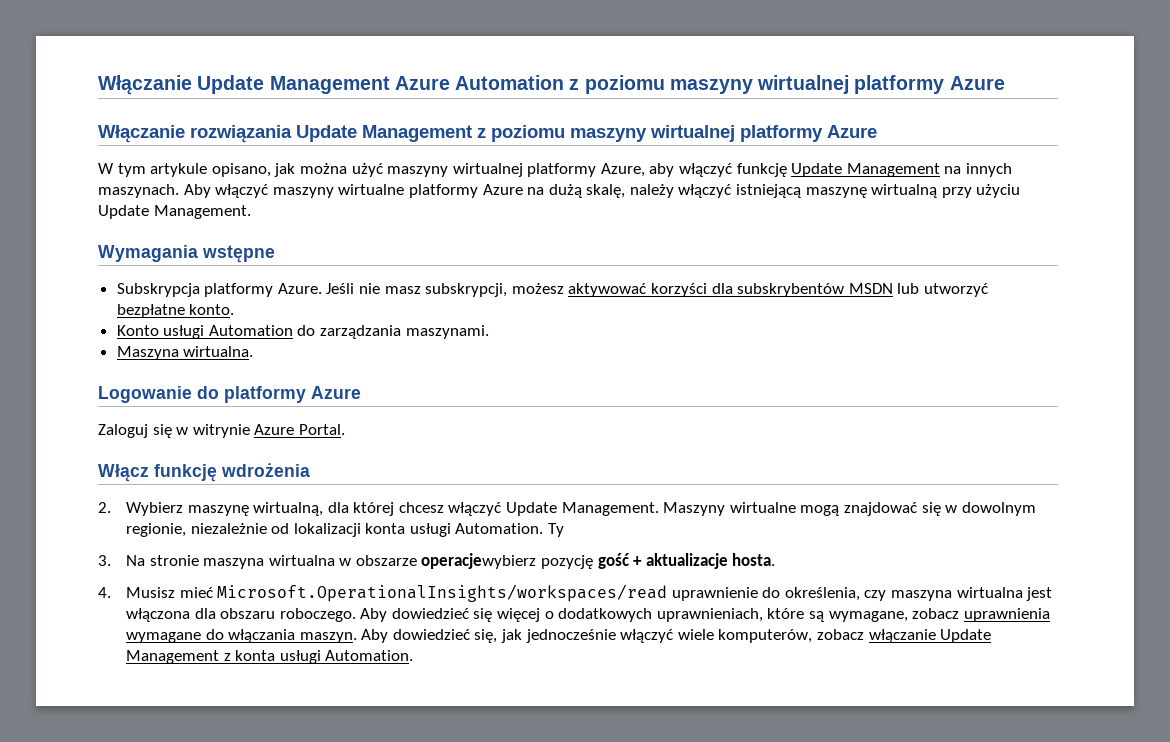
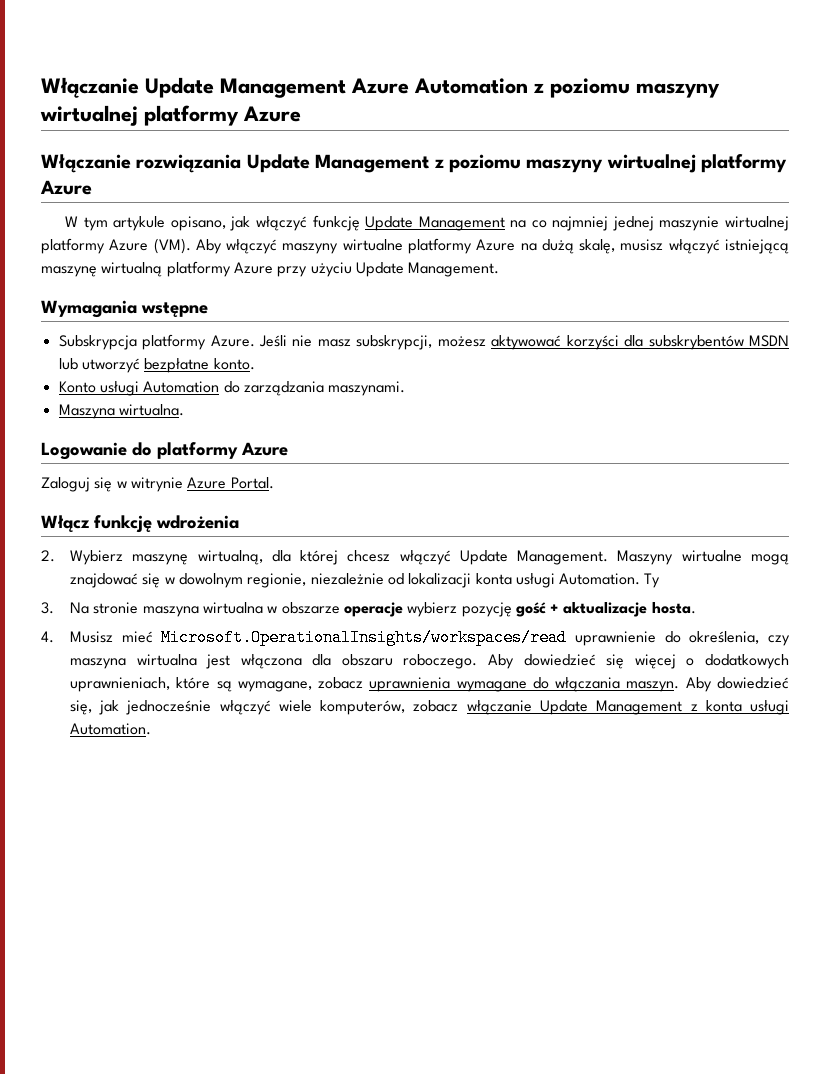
- W tym artykule opisano, jak można użyć maszyny wirtualnej platformy Azure, aby włączyć funkcję Update Management na innych maszynach. Aby włączyć maszyny wirtualne platformy Azure na dużą skalę, należy włączyć istniejącą maszynę wirtualną przy użyciu Update Management.
+ W tym artykule opisano, jak włączyć funkcję Update Management na co najmniej jednej maszynie wirtualnej platformy Azure (VM). Aby włączyć maszyny wirtualne platformy Azure na dużą skalę, musisz włączyć istniejącą maszynę wirtualną platformy Azure przy użyciu Update Management.
- 3. Na stronie maszyna wirtualna w obszarze operacjewybierz pozycję gość + aktualizacje hosta.
+ 3. Na stronie maszyna wirtualna w obszarze operacje wybierz pozycję gość + aktualizacje hosta.

